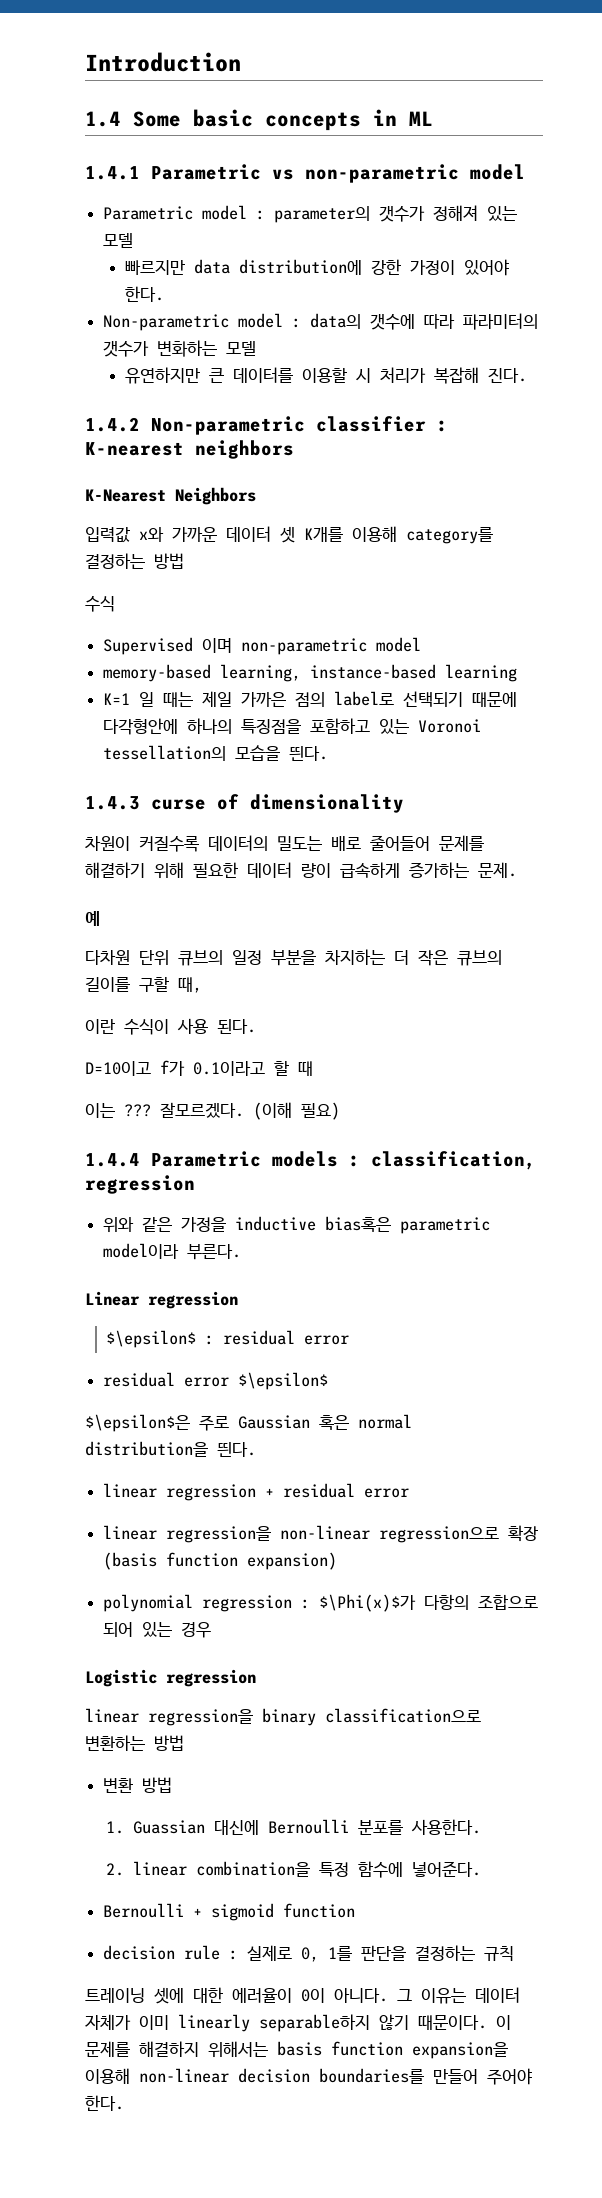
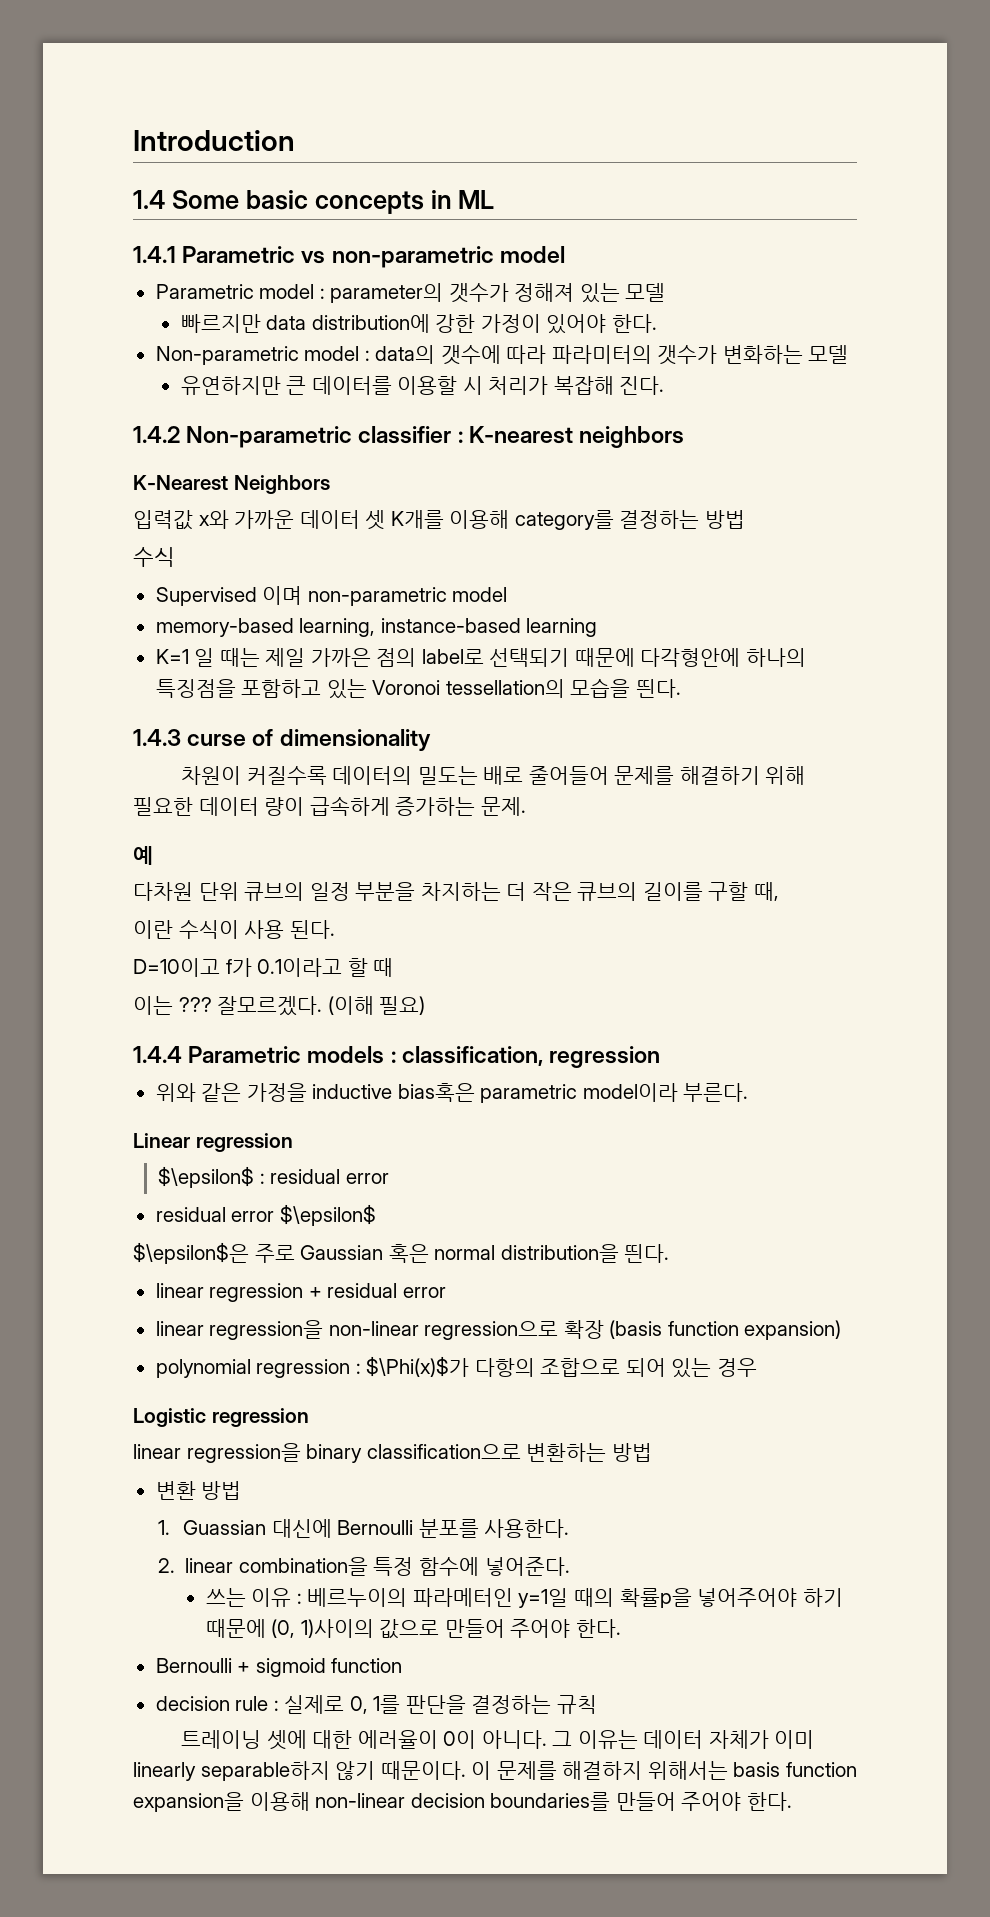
+ 쓰는 이유 : 베르누이의 파라메터인 y=1일 때의 확률p을 넣어주어야 하기 때문에 (0, 1)사이의 값으로 만들어 주어야 한다.

